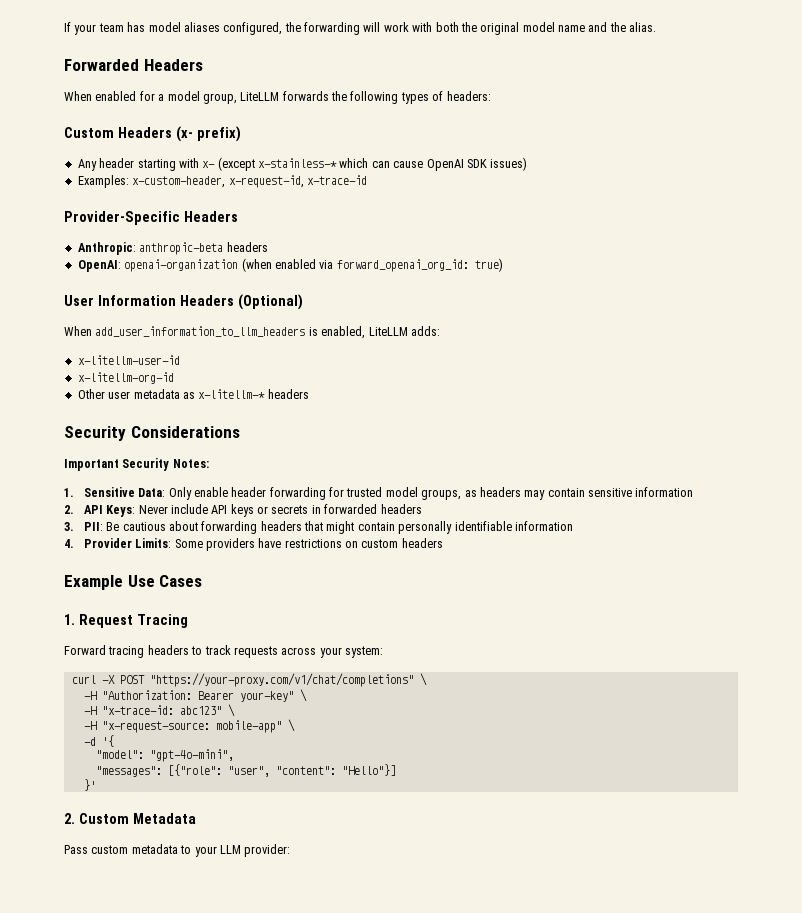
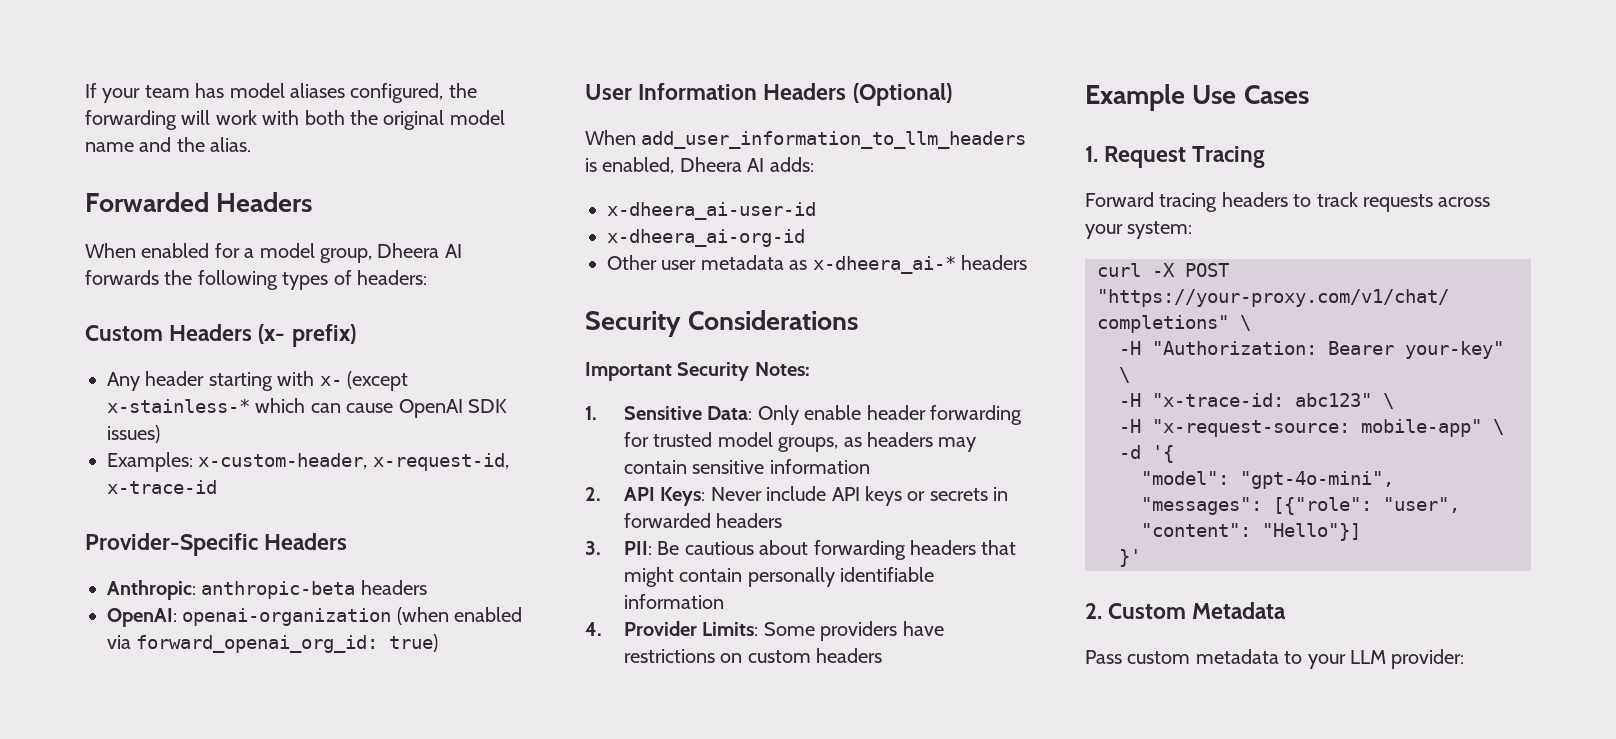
- When enabled for a model group, LiteLLM forwards the following types of headers:
+ When enabled for a model group, Dheera AI forwards the following types of headers:
- When add_user_information_to_llm_headers is enabled, LiteLLM adds:
+ When add_user_information_to_llm_headers is enabled, Dheera AI adds:
- x-litellm-user-id
- x-litellm-org-id
+ x-dheera_ai-user-id
+ x-dheera_ai-org-id
- Other user metadata as x-litellm-* headers
+ Other user metadata as x-dheera_ai-* headers

